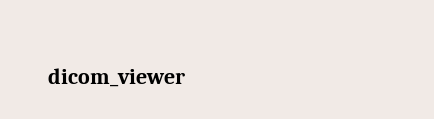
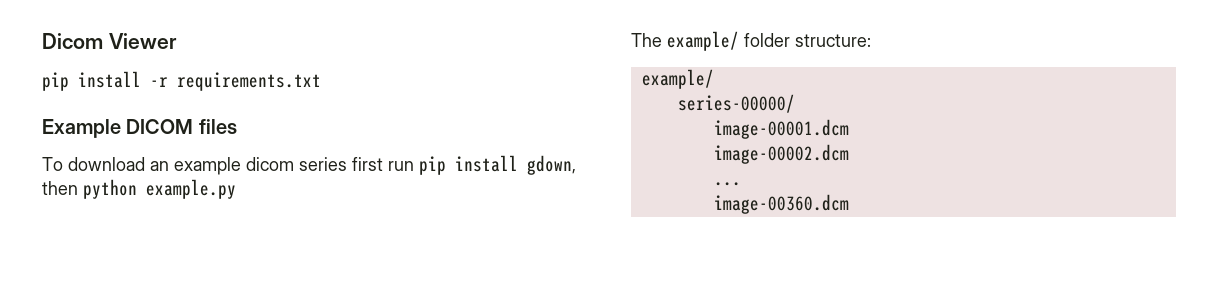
- dicom_viewer
+ Dicom Viewer
+ pip install -r requirements.txt
+ Example DICOM files
+ To download an example dicom series first run pip install gdown, then python example.py
+ The example/ folder structure:
+ example/
+ series-00000/
+ image-00001.dcm
+ image-00002.dcm
+ ...
+ image-00360.dcm

